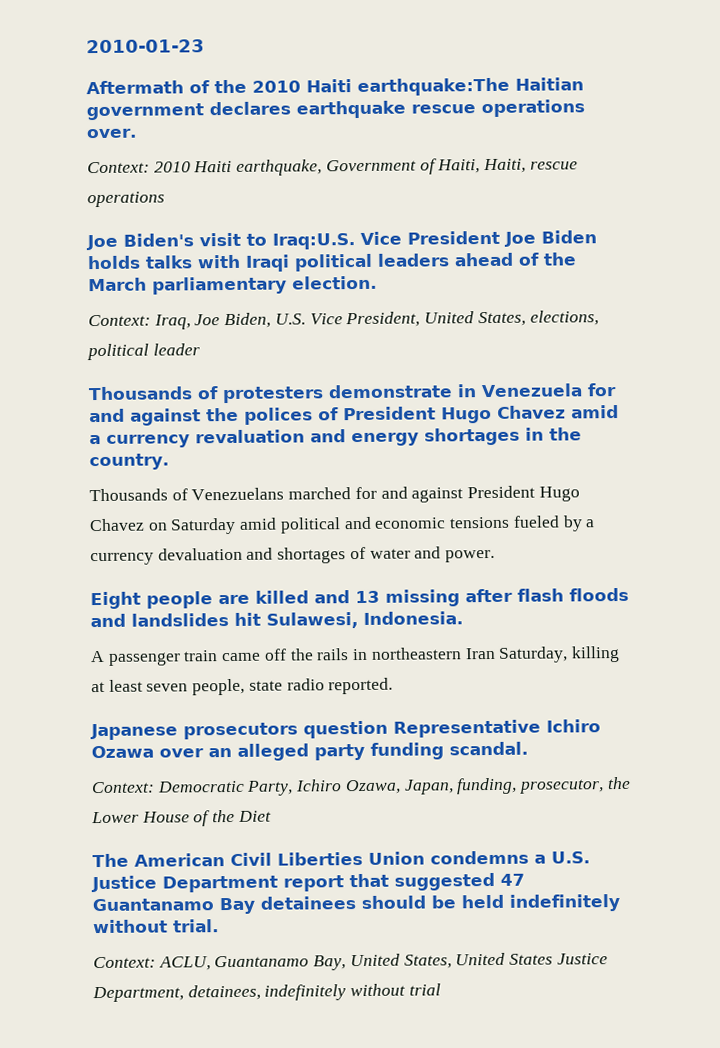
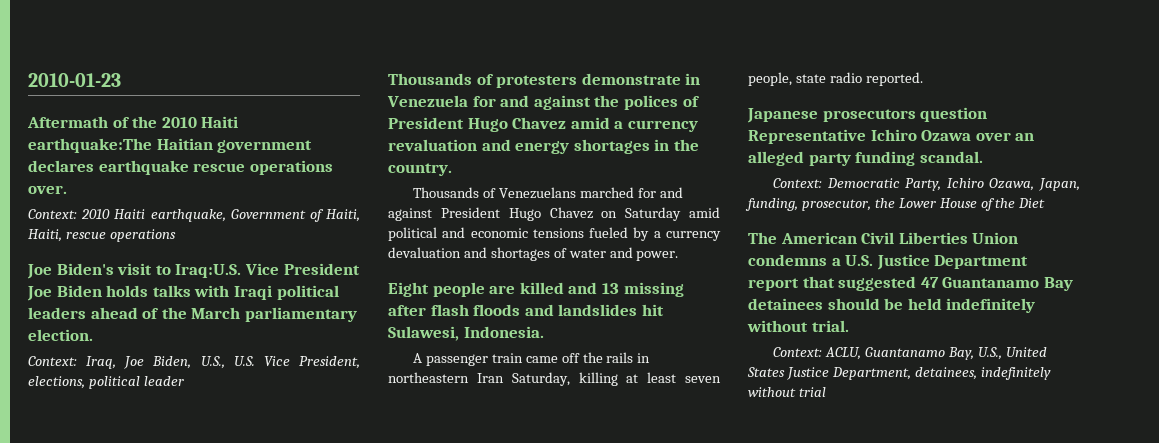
- Context: Iraq, Joe Biden, U.S. Vice President, United States, elections, political leader
+ Context: Iraq, Joe Biden, U.S., U.S. Vice President, elections, political leader
- Context: ACLU, Guantanamo Bay, United States, United States Justice Department, detainees, indefinitely without trial
+ Context: ACLU, Guantanamo Bay, U.S., United States Justice Department, detainees, indefinitely without trial

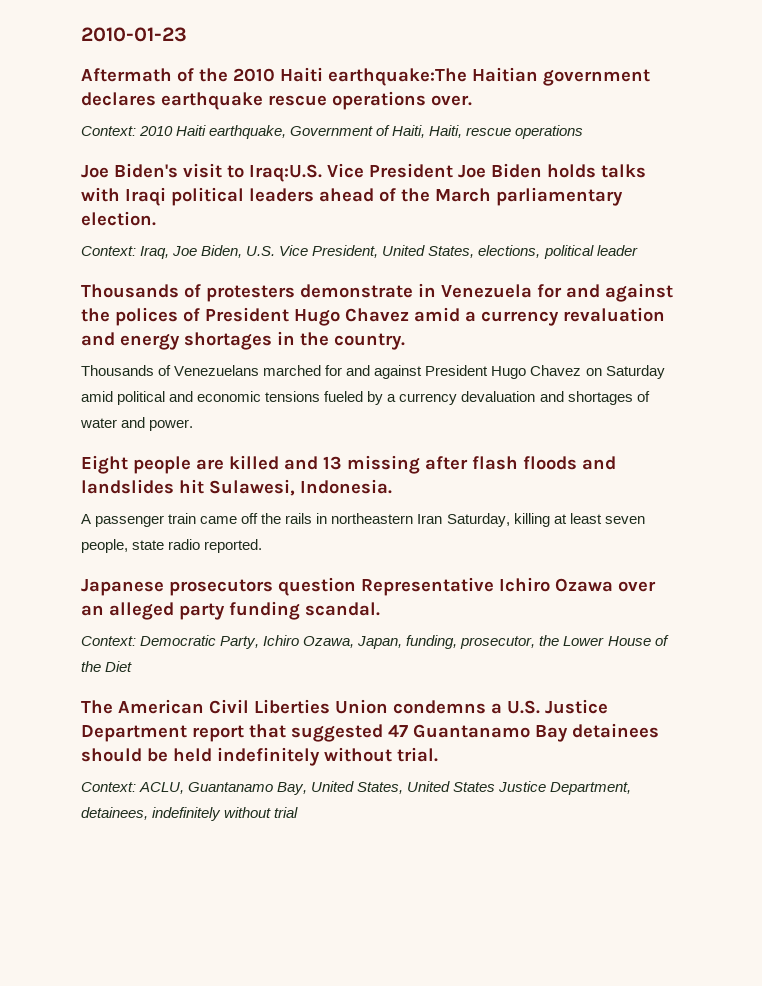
- Context: Iraq, Joe Biden, U.S., U.S. Vice President, elections, political leader
+ Context: Iraq, Joe Biden, U.S. Vice President, United States, elections, political leader
- Context: ACLU, Guantanamo Bay, U.S., United States Justice Department, detainees, indefinitely without trial
+ Context: ACLU, Guantanamo Bay, United States, United States Justice Department, detainees, indefinitely without trial

